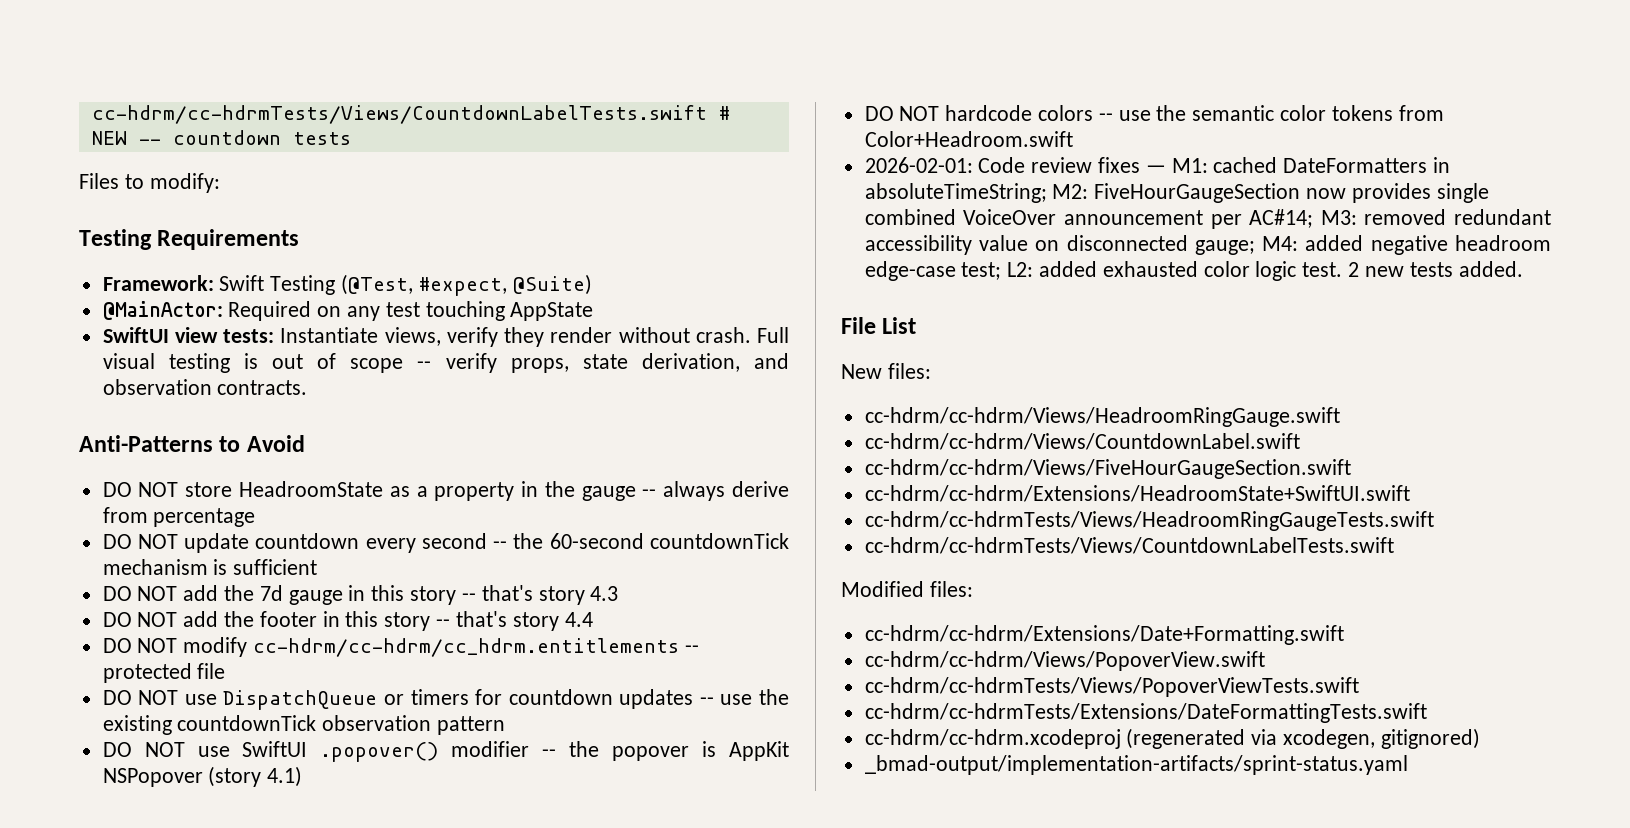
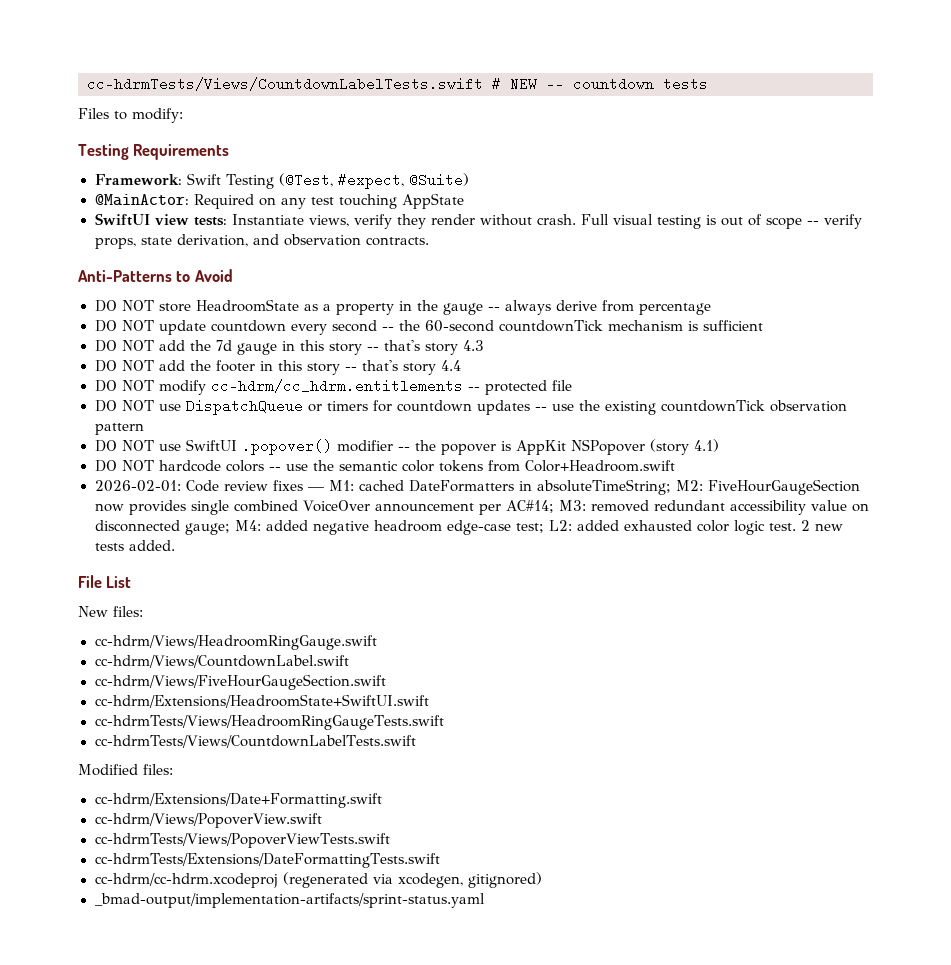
- cc-hdrm/cc-hdrmTests/Views/CountdownLabelTests.swift # NEW -- countdown tests
+ cc-hdrmTests/Views/CountdownLabelTests.swift # NEW -- countdown tests
- DO NOT modify cc-hdrm/cc-hdrm/cc_hdrm.entitlements -- protected file
+ DO NOT modify cc-hdrm/cc_hdrm.entitlements -- protected file
- cc-hdrm/cc-hdrm/Views/HeadroomRingGauge.swift
- cc-hdrm/cc-hdrm/Views/CountdownLabel.swift
- cc-hdrm/cc-hdrm/Views/FiveHourGaugeSection.swift
- cc-hdrm/cc-hdrm/Extensions/HeadroomState+SwiftUI.swift
- cc-hdrm/cc-hdrmTests/Views/HeadroomRingGaugeTests.swift
- cc-hdrm/cc-hdrmTests/Views/CountdownLabelTests.swift
+ cc-hdrm/Views/HeadroomRingGauge.swift
+ cc-hdrm/Views/CountdownLabel.swift
+ cc-hdrm/Views/FiveHourGaugeSection.swift
+ cc-hdrm/Extensions/HeadroomState+SwiftUI.swift
+ cc-hdrmTests/Views/HeadroomRingGaugeTests.swift
+ cc-hdrmTests/Views/CountdownLabelTests.swift
  Modified files:
- cc-hdrm/cc-hdrm/Extensions/Date+Formatting.swift
- cc-hdrm/cc-hdrm/Views/PopoverView.swift
- cc-hdrm/cc-hdrmTests/Views/PopoverViewTests.swift
- cc-hdrm/cc-hdrmTests/Extensions/DateFormattingTests.swift
+ cc-hdrm/Extensions/Date+Formatting.swift
+ cc-hdrm/Views/PopoverView.swift
+ cc-hdrmTests/Views/PopoverViewTests.swift
+ cc-hdrmTests/Extensions/DateFormattingTests.swift

